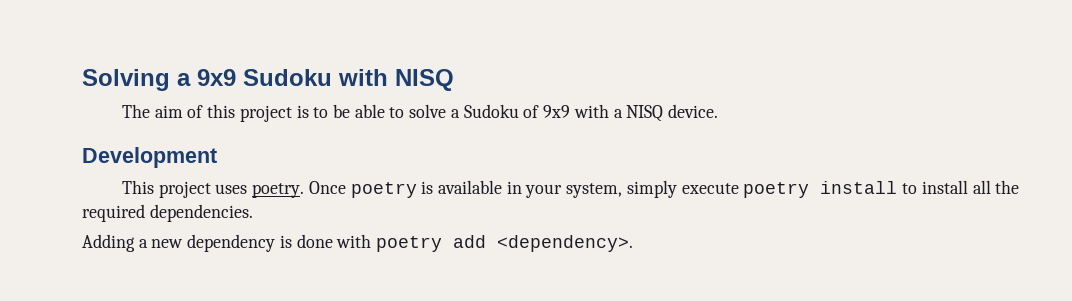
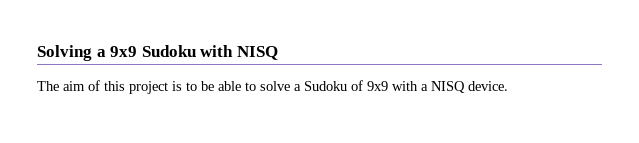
- Development
- This project uses poetry. Once poetry is available in your system, simply execute poetry install to install all the required dependencies.
- Adding a new dependency is done with poetry add <dependency>.

